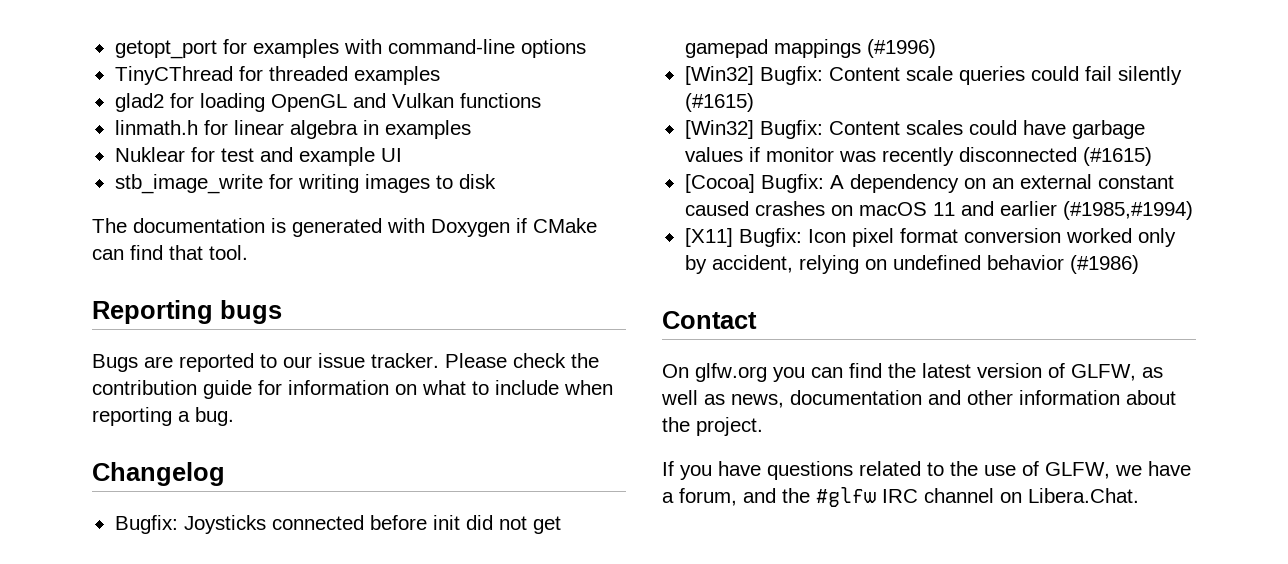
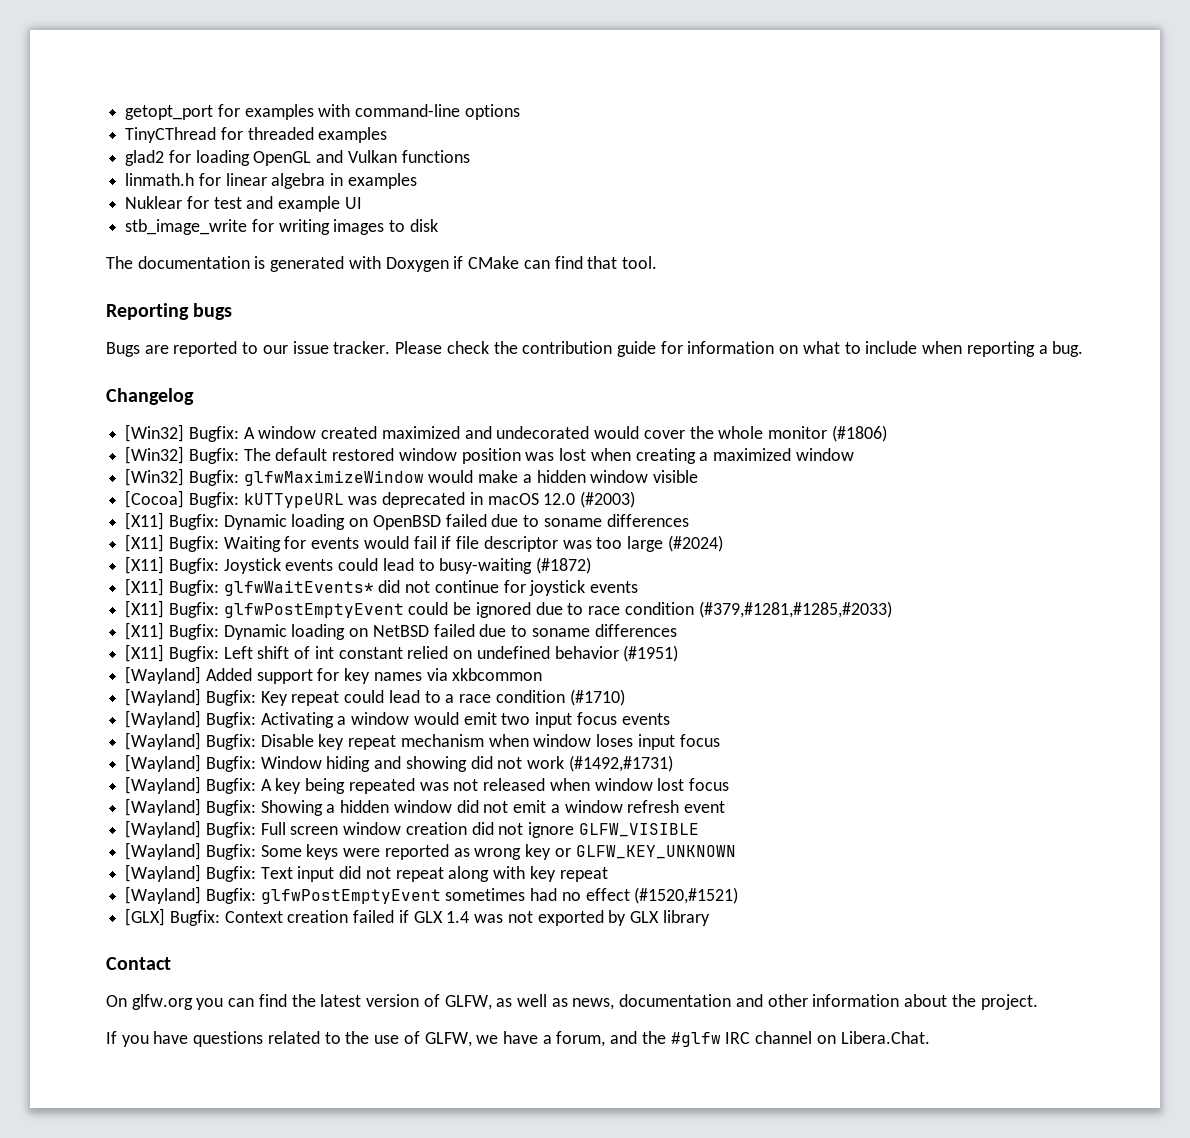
- Bugfix: Joysticks connected before init did not get gamepad mappings (#1996)
- [Win32] Bugfix: Content scale queries could fail silently (#1615)
- [Win32] Bugfix: Content scales could have garbage values if monitor was recently disconnected (#1615)
- [Cocoa] Bugfix: A dependency on an external constant caused crashes on macOS 11 and earlier (#1985,#1994)
- [X11] Bugfix: Icon pixel format conversion worked only by accident, relying on undefined behavior (#1986)
+ [Win32] Bugfix: A window created maximized and undecorated would cover the whole monitor (#1806)
+ [Win32] Bugfix: The default restored window position was lost when creating a maximized window
+ [Win32] Bugfix: glfwMaximizeWindow would make a hidden window visible
+ [Cocoa] Bugfix: kUTTypeURL was deprecated in macOS 12.0 (#2003)
+ [X11] Bugfix: Dynamic loading on OpenBSD failed due to soname differences
+ [X11] Bugfix: Waiting for events would fail if file descriptor was too large (#2024)
+ [X11] Bugfix: Joystick events could lead to busy-waiting (#1872)
+ [X11] Bugfix: glfwWaitEvents* did not continue for joystick events
+ [X11] Bugfix: glfwPostEmptyEvent could be ignored due to race condition (#379,#1281,#1285,#2033)
+ [X11] Bugfix: Dynamic loading on NetBSD failed due to soname differences
+ [X11] Bugfix: Left shift of int constant relied on undefined behavior (#1951)
+ [Wayland] Added support for key names via xkbcommon
+ [Wayland] Bugfix: Key repeat could lead to a race condition (#1710)
+ [Wayland] Bugfix: Activating a window would emit two input focus events
+ [Wayland] Bugfix: Disable key repeat mechanism when window loses input focus
+ [Wayland] Bugfix: Window hiding and showing did not work (#1492,#1731)
+ [Wayland] Bugfix: A key being repeated was not released when window lost focus
+ [Wayland] Bugfix: Showing a hidden window did not emit a window refresh event
+ [Wayland] Bugfix: Full screen window creation did not ignore GLFW_VISIBLE
+ [Wayland] Bugfix: Some keys were reported as wrong key or GLFW_KEY_UNKNOWN
+ [Wayland] Bugfix: Text input did not repeat along with key repeat
+ [Wayland] Bugfix: glfwPostEmptyEvent sometimes had no effect (#1520,#1521)
+ [GLX] Bugfix: Context creation failed if GLX 1.4 was not exported by GLX library

